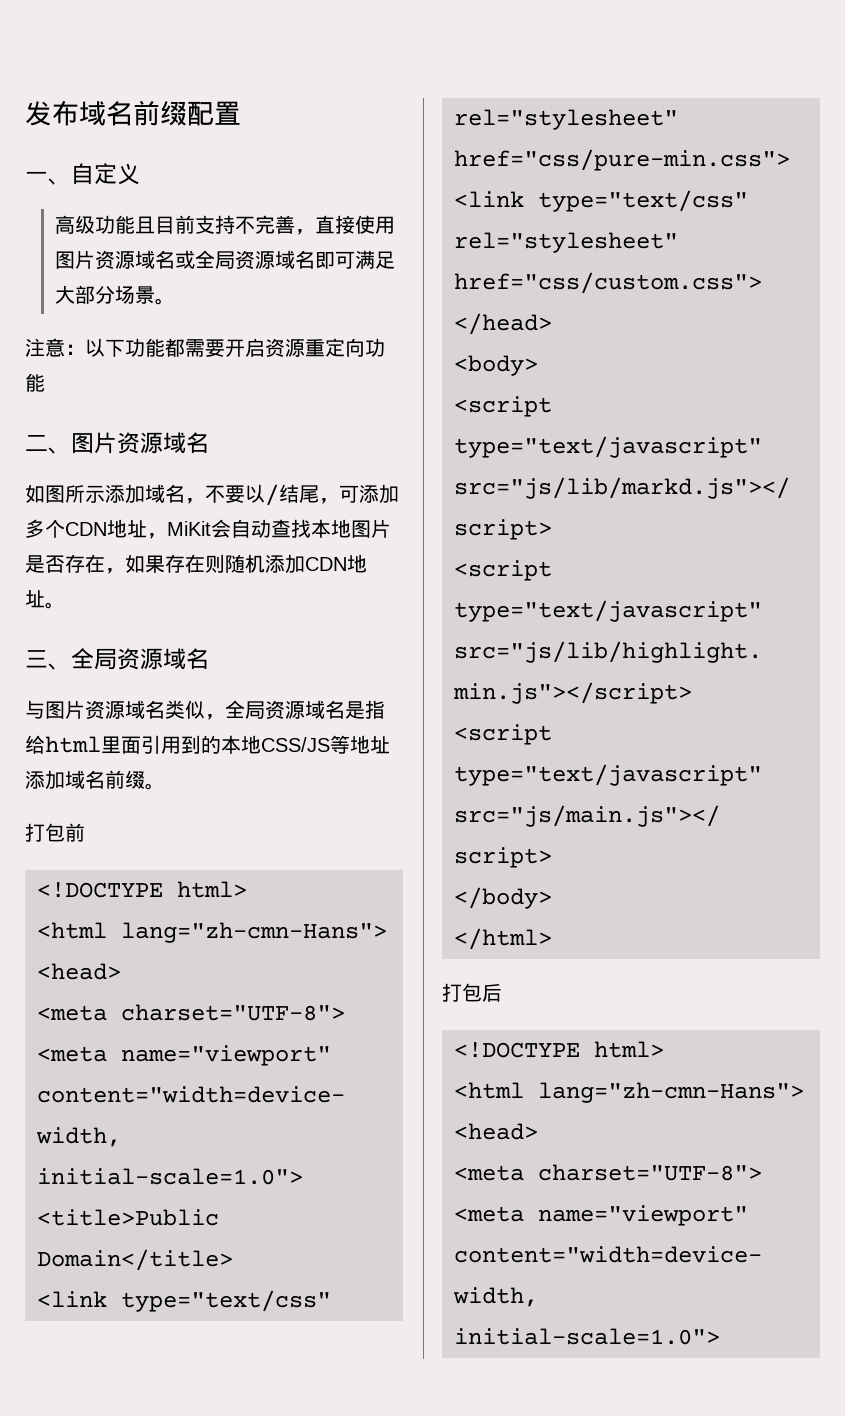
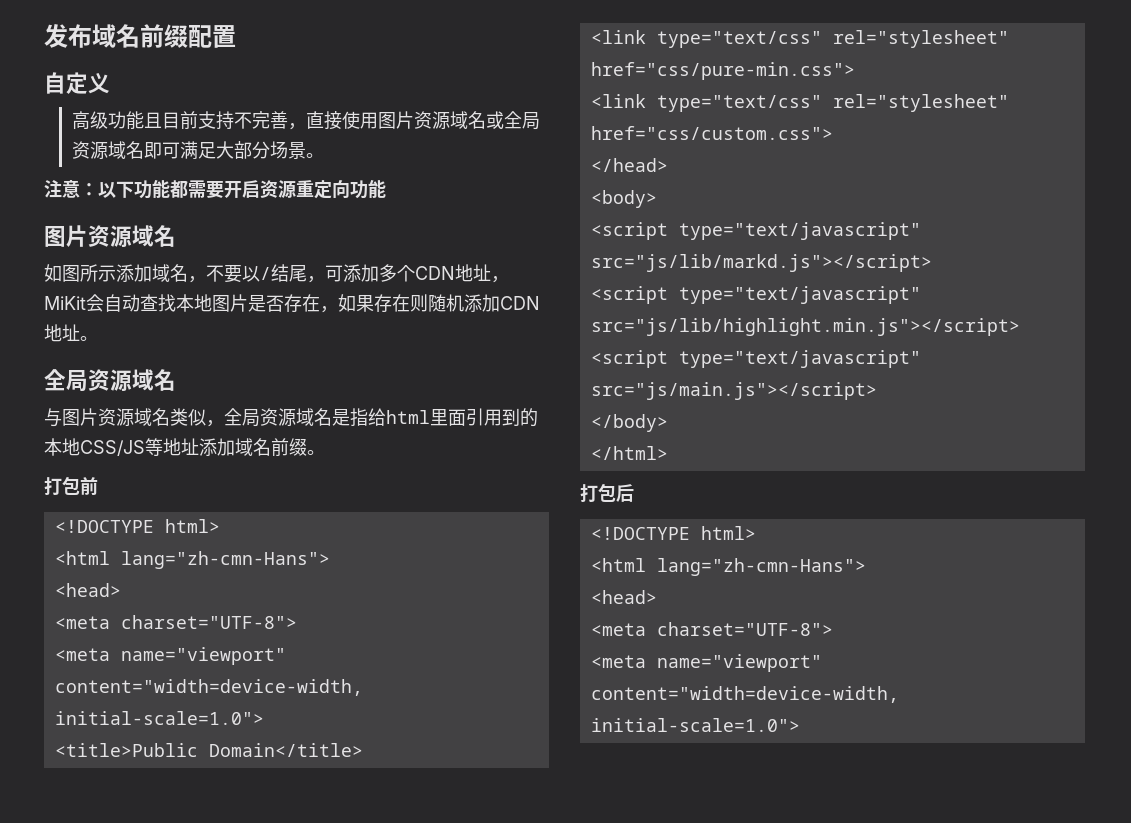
- 一、自定义
+ 自定义
  注意：以下功能都需要开启资源重定向功能
- 二、图片资源域名
+ 图片资源域名
  如图所示添加域名，不要以/结尾，可添加多个CDN地址，MiKit会自动查找本地图片是否存在，如果存在则随机添加CDN地址。
- 三、全局资源域名
+ 全局资源域名

